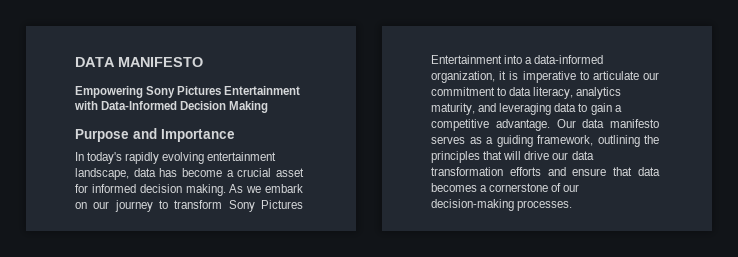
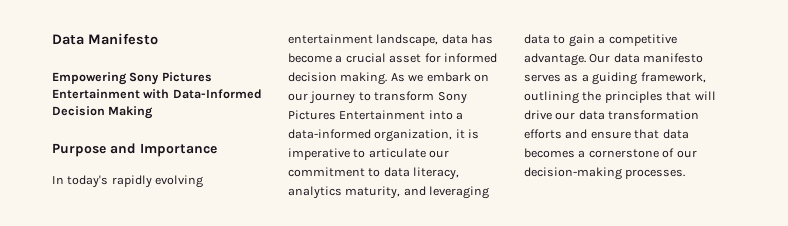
- DATA MANIFESTO
+ Data Manifesto

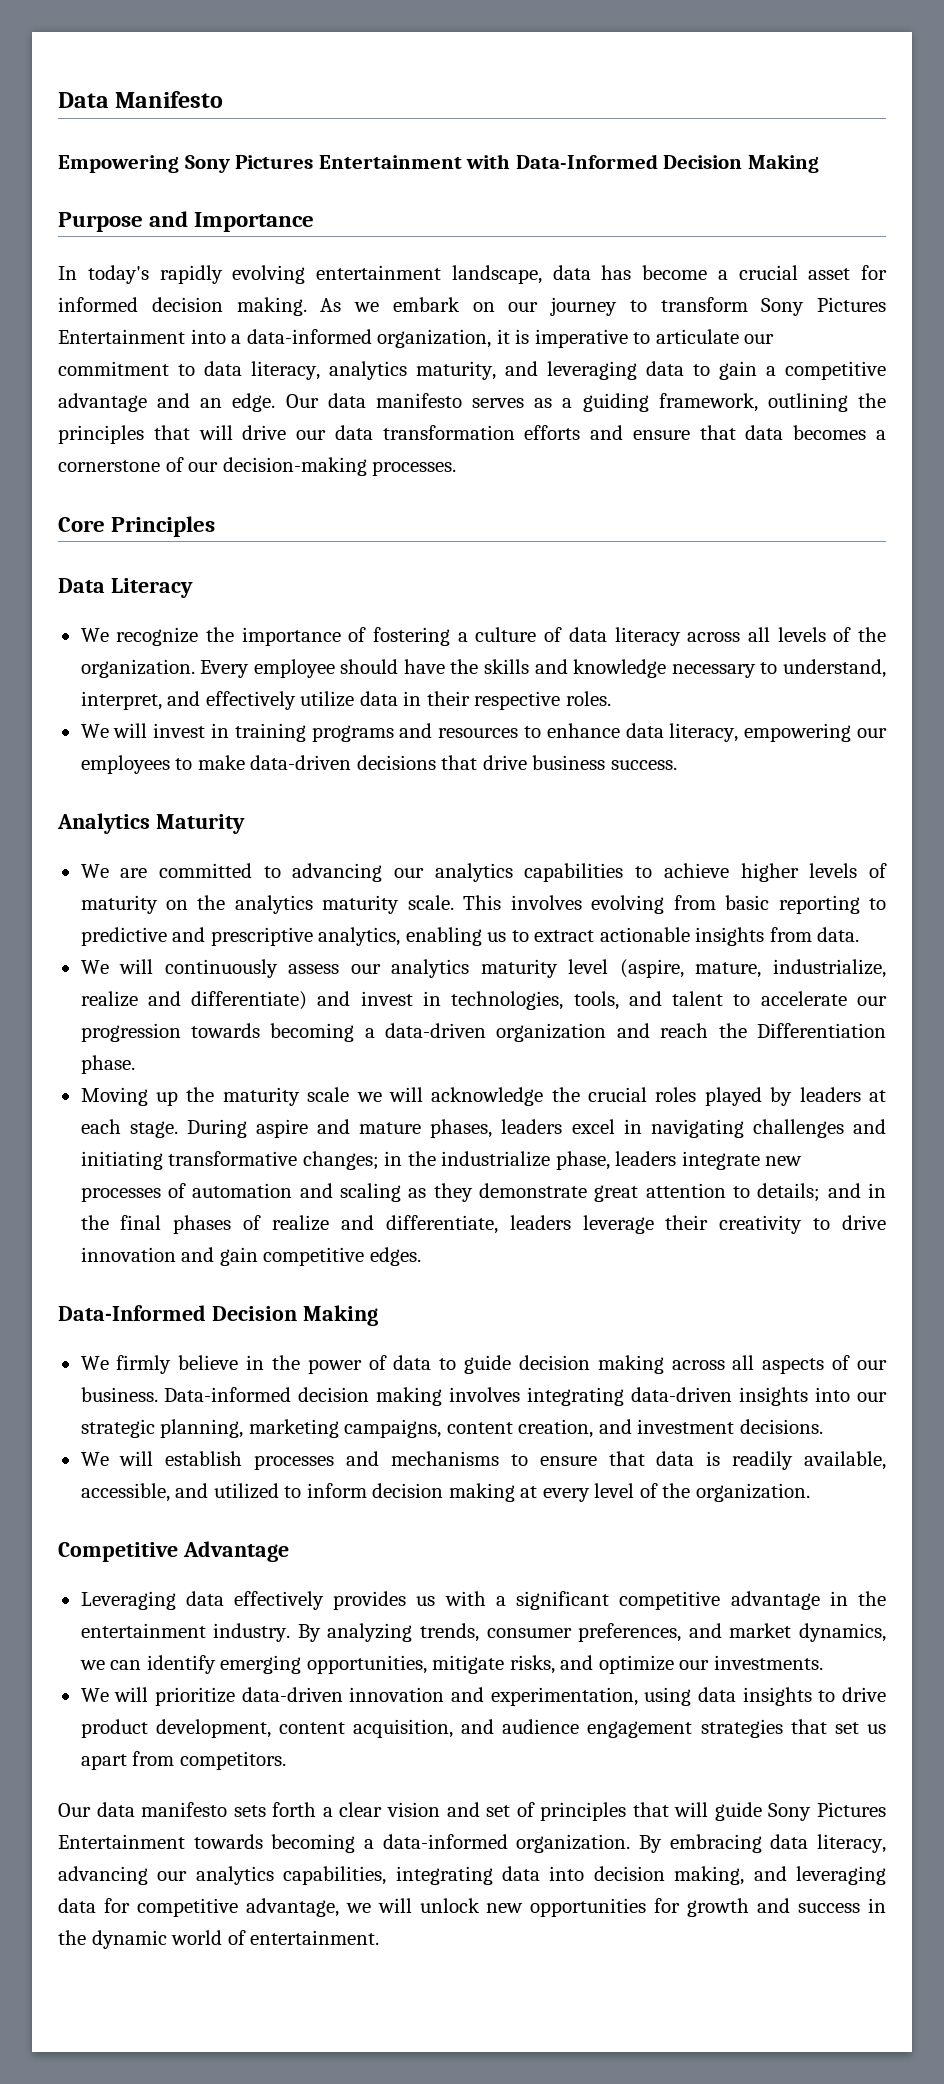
- As we embark on our journey to transform Sony Pictures Entertainment into a data-informed organization, it is imperative to articulate our commitment to data literacy, analytics maturity, and leveraging data to gain a competitive advantage.
+ As we embark on our journey to transform Sony Pictures Entertainment into a data-informed organization, it is imperative to articulate our commitment to data literacy, analytics maturity, and leveraging data to gain a competitive advantage and an edge.
+ Core Principles
+ Data Literacy
+ We recognize the importance of fostering a culture of data literacy across all levels of the organization. Every employee should have the skills and knowledge necessary to understand, interpret, and effectively utilize data in their respective roles.
+ We will invest in training programs and resources to enhance data literacy, empowering our employees to make data-driven decisions that drive business success.
+ Analytics Maturity
+ We are committed to advancing our analytics capabilities to achieve higher levels of maturity on the analytics maturity scale. This involves evolving from basic reporting to predictive and prescriptive analytics, enabling us to extract actionable insights from data.
+ We will continuously assess our analytics maturity level (aspire, mature, industrialize, realize and differentiate) and invest in technologies, tools, and talent to accelerate our progression towards becoming a data-driven organization and reach the Differentiation phase.
+ Moving up the maturity scale we will acknowledge the crucial roles played by leaders at each stage. During aspire and mature phases, leaders excel in navigating challenges and initiating transformative changes; in the industrialize phase, leaders integrate new processes of automation and scaling as they demonstrate great attention to details; and in the final phases of realize and differentiate, leaders leverage their creativity to drive innovation and gain competitive edges.
+ Data-Informed Decision Making
+ We firmly believe in the power of data to guide decision making across all aspects of our business. Data-informed decision making involves integrating data-driven insights into our strategic planning, marketing campaigns, content creation, and investment decisions.
+ We will establish processes and mechanisms to ensure that data is readily available, accessible, and utilized to inform decision making at every level of the organization.
+ Competitive Advantage
+ Leveraging data effectively provides us with a significant competitive advantage in the entertainment industry. By analyzing trends, consumer preferences, and market dynamics, we can identify emerging opportunities, mitigate risks, and optimize our investments.
+ We will prioritize data-driven innovation and experimentation, using data insights to drive product development, content acquisition, and audience engagement strategies that set us apart from competitors.
+ Our data manifesto sets forth a clear vision and set of principles that will guide Sony Pictures Entertainment towards becoming a data-informed organization. By embracing data literacy, advancing our analytics capabilities, integrating data into decision making, and leveraging data for competitive advantage, we will unlock new opportunities for growth and success in the dynamic world of entertainment.

